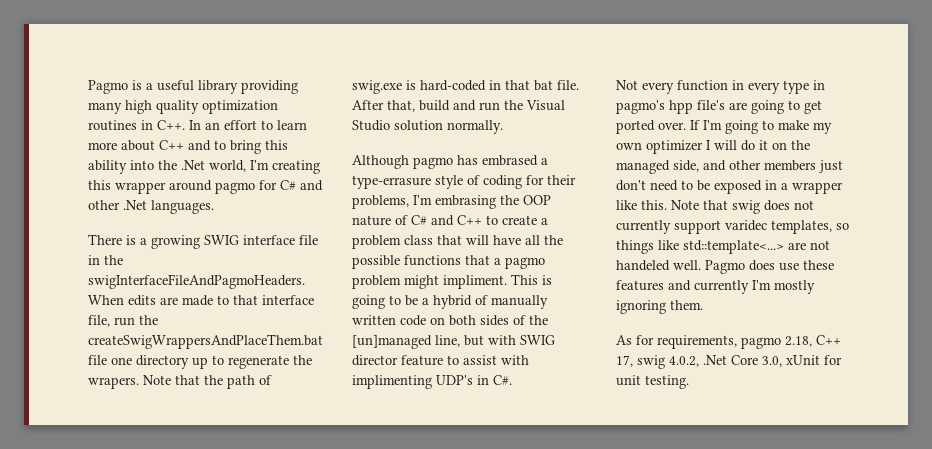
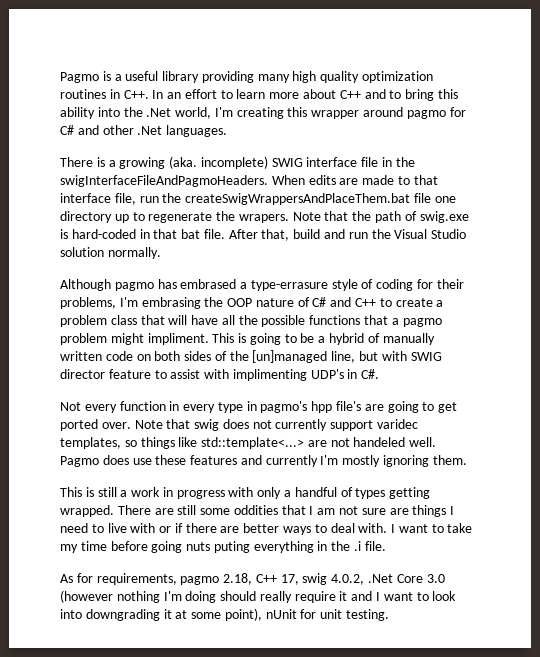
- There is a growing SWIG interface file in the swigInterfaceFileAndPagmoHeaders.
+ There is a growing (aka. incomplete) SWIG interface file in the swigInterfaceFileAndPagmoHeaders.
- If I'm going to make my own optimizer I will do it on the managed side, and other members just don't need to be exposed in a wrapper like this.
+ This is still a work in progress with only a handful of types getting wrapped. There are still some oddities that I am not sure are things I need to live with or if there are better ways to deal with. I want to take my time before going nuts puting everything in the .i file.
- As for requirements, pagmo 2.18, C++ 17, swig 4.0.2, .Net Core 3.0, xUnit for unit testing.
+ As for requirements, pagmo 2.18, C++ 17, swig 4.0.2, .Net Core 3.0 (however nothing I'm doing should really require it and I want to look into downgrading it at some point), nUnit for unit testing.

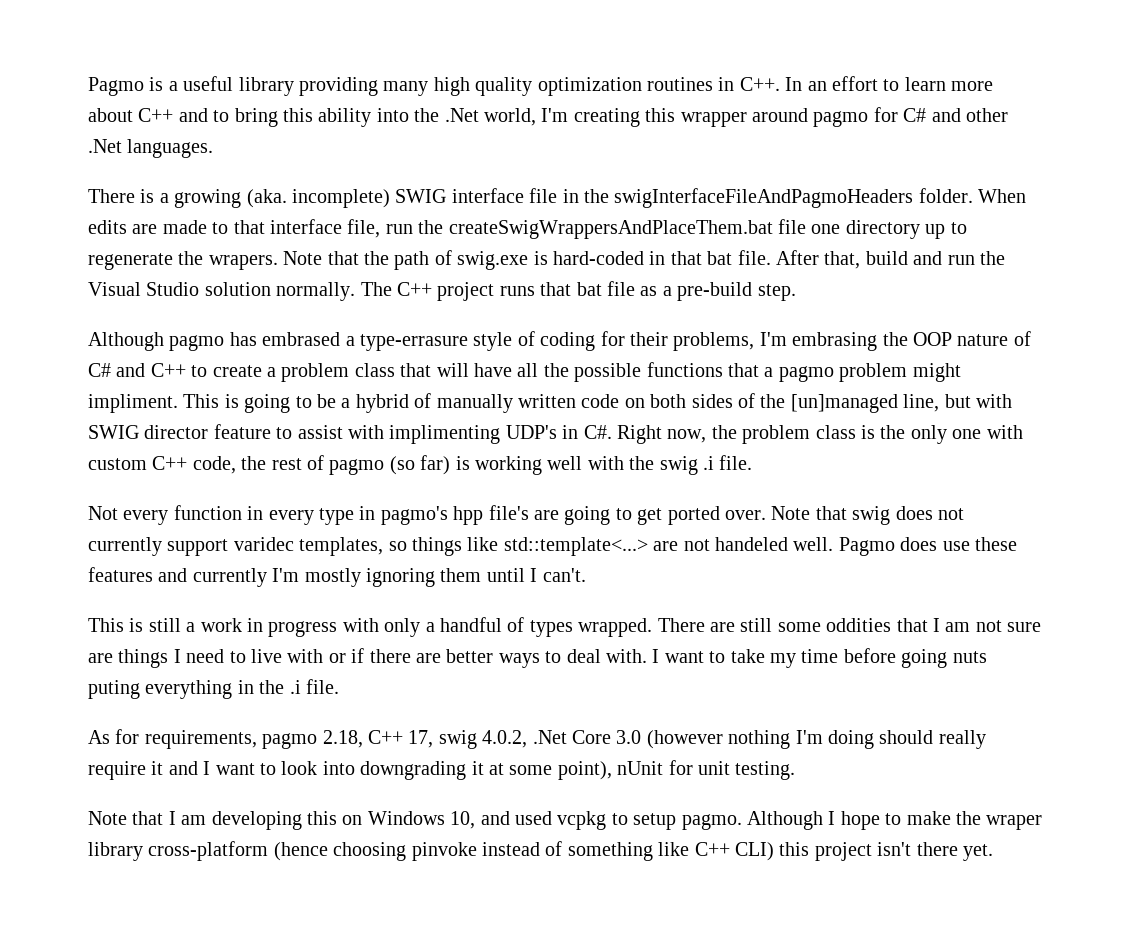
- There is a growing (aka. incomplete) SWIG interface file in the swigInterfaceFileAndPagmoHeaders.
+ There is a growing (aka. incomplete) SWIG interface file in the swigInterfaceFileAndPagmoHeaders folder.
+ The C++ project runs that bat file as a pre-build step.
- This is going to be a hybrid of manually written code on both sides of the [un]managed line, but with SWIG director feature to assist with implimenting UDP's in C#.
+ This is going to be a hybrid of manually written code on both sides of the [un]managed line, but with SWIG director feature to assist with implimenting UDP's in C#. Right now, the problem class is the only one with custom C++ code, the rest of pagmo (so far) is working well with the swig .i file.
- Pagmo does use these features and currently I'm mostly ignoring them.
+ Pagmo does use these features and currently I'm mostly ignoring them until I can't.
- This is still a work in progress with only a handful of types getting wrapped.
+ This is still a work in progress with only a handful of types wrapped.
+ Note that I am developing this on Windows 10, and used vcpkg to setup pagmo. Although I hope to make the wraper library cross-platform (hence choosing pinvoke instead of something like C++ CLI) this project isn't there yet.

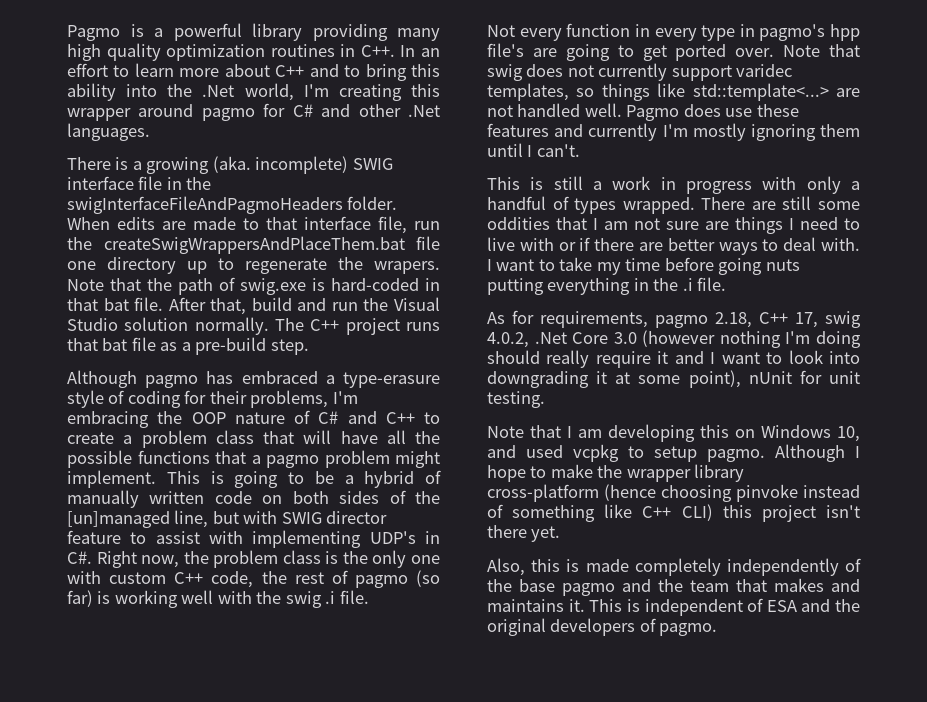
- Pagmo is a useful library providing many high quality optimization routines in C++. In an effort to learn more about C++ and to bring this ability into the .Net world, I'm creating this wrapper around pagmo for C# and other .Net languages.
+ Pagmo is a powerful library providing many high quality optimization routines in C++. In an effort to learn more about C++ and to bring this ability into the .Net world, I'm creating this wrapper around pagmo for C# and other .Net languages.
- Although pagmo has embrased a type-errasure style of coding for their problems, I'm embrasing the OOP nature of C# and C++ to create a problem class that will have all the possible functions that a pagmo problem might impliment.
+ Although pagmo has embraced a type-erasure style of coding for their problems, I'm embracing the OOP nature of C# and C++ to create a problem class that will have all the possible functions that a pagmo problem might implement.
- This is going to be a hybrid of manually written code on both sides of the [un]managed line, but with SWIG director feature to assist with implimenting UDP's in C#. Right now, the problem class is the only one with custom C++ code, the rest of pagmo (so far) is working well with the swig .i file.
+ This is going to be a hybrid of manually written code on both sides of the [un]managed line, but with SWIG director feature to assist with implementing UDP's in C#. Right now, the problem class is the only one with custom C++ code, the rest of pagmo (so far) is working well with the swig .i file.
- Note that swig does not currently support varidec templates, so things like std::template<...> are not handeled well.
+ Note that swig does not currently support varidec templates, so things like std::template<...> are not handled well.
- I want to take my time before going nuts puting everything in the .i file.
+ I want to take my time before going nuts putting everything in the .i file.
- Although I hope to make the wraper library cross-platform (hence choosing pinvoke instead of something like C++ CLI) this project isn't there yet.
+ Although I hope to make the wrapper library cross-platform (hence choosing pinvoke instead of something like C++ CLI) this project isn't there yet.
+ Also, this is made completely independently of the base pagmo and the team that makes and maintains it. This is independent of ESA and the original developers of pagmo.

